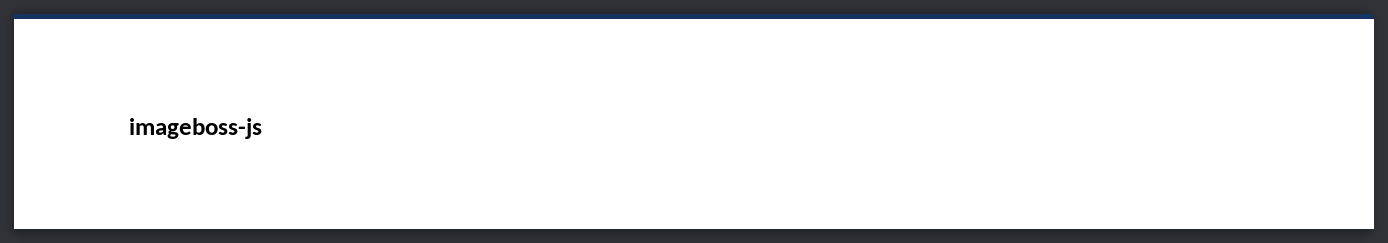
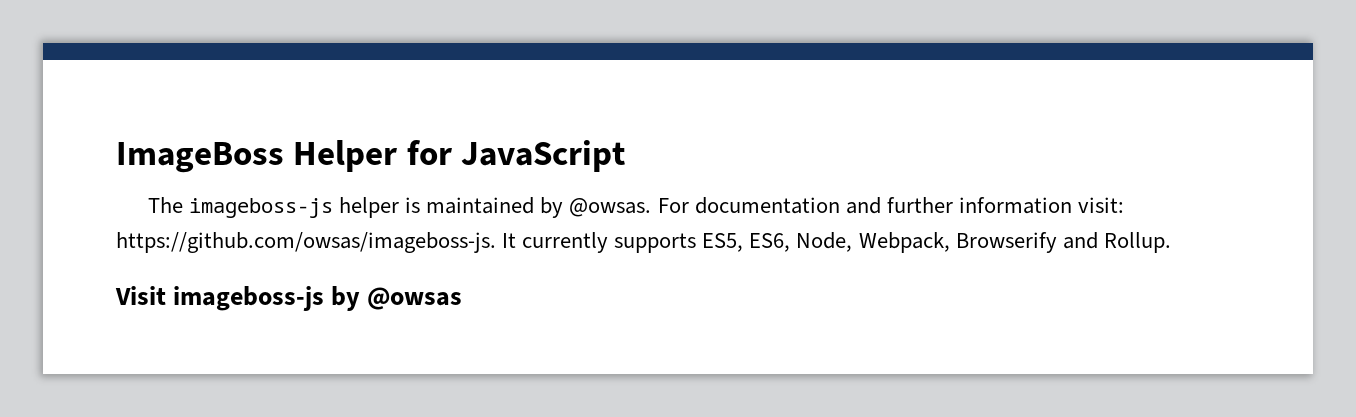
- imageboss-js
+ ImageBoss Helper for JavaScript
+ The imageboss-js helper is maintained by @owsas. For documentation and further information visit: https://github.com/owsas/imageboss-js. It currently supports ES5, ES6, Node, Webpack, Browserify and Rollup.
+ Visit imageboss-js by @owsas

